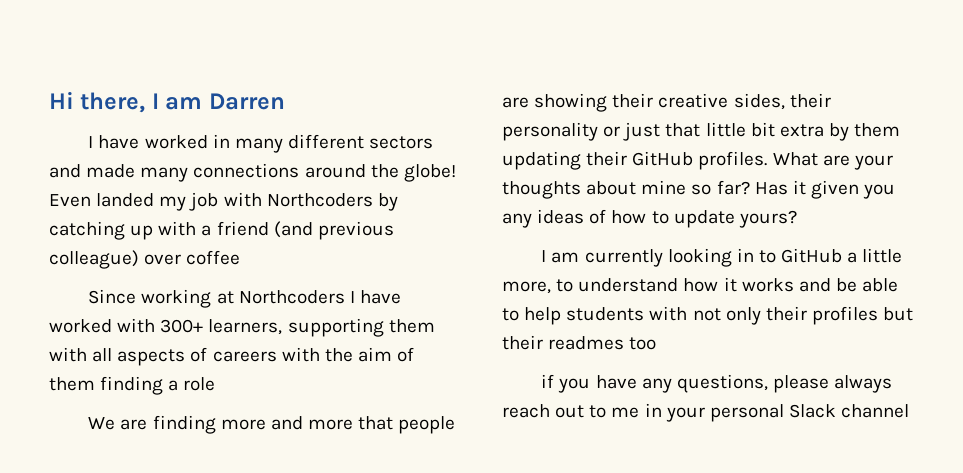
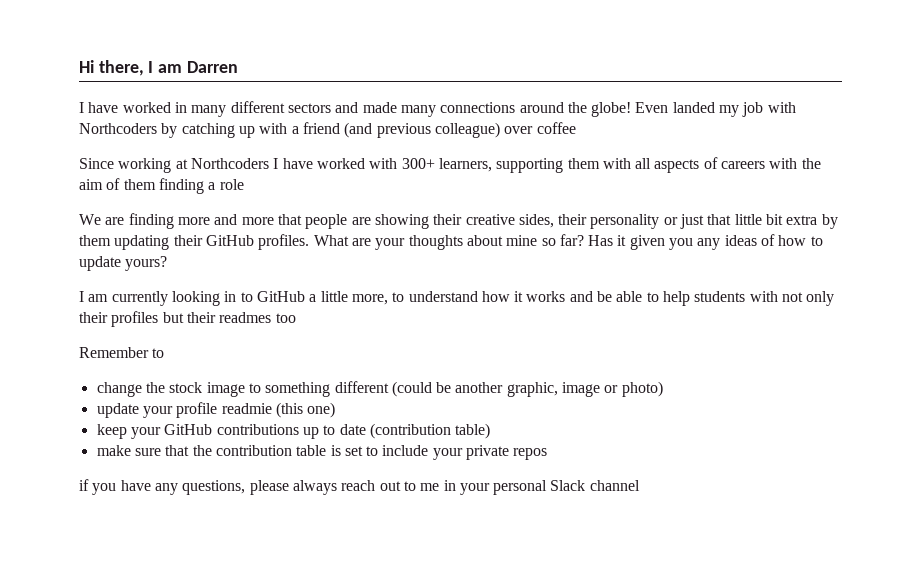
+ Remember to
+ change the stock image to something different (could be another graphic, image or photo)
+ update your profile readmie (this one)
+ keep your GitHub contributions up to date (contribution table)
+ make sure that the contribution table is set to include your private repos

